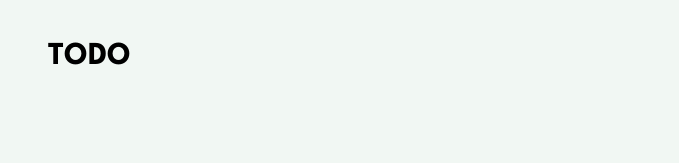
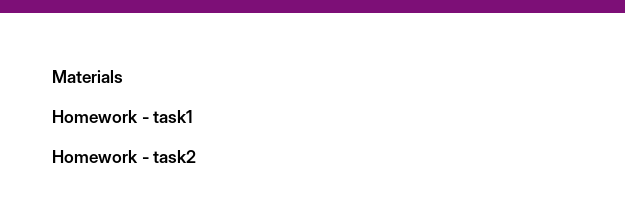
- TODO
+ Materials
+ Homework - task1
+ Homework - task2

